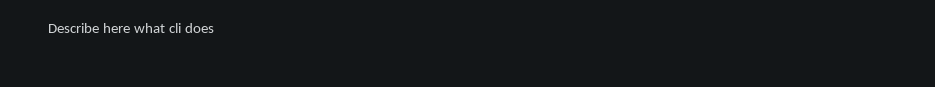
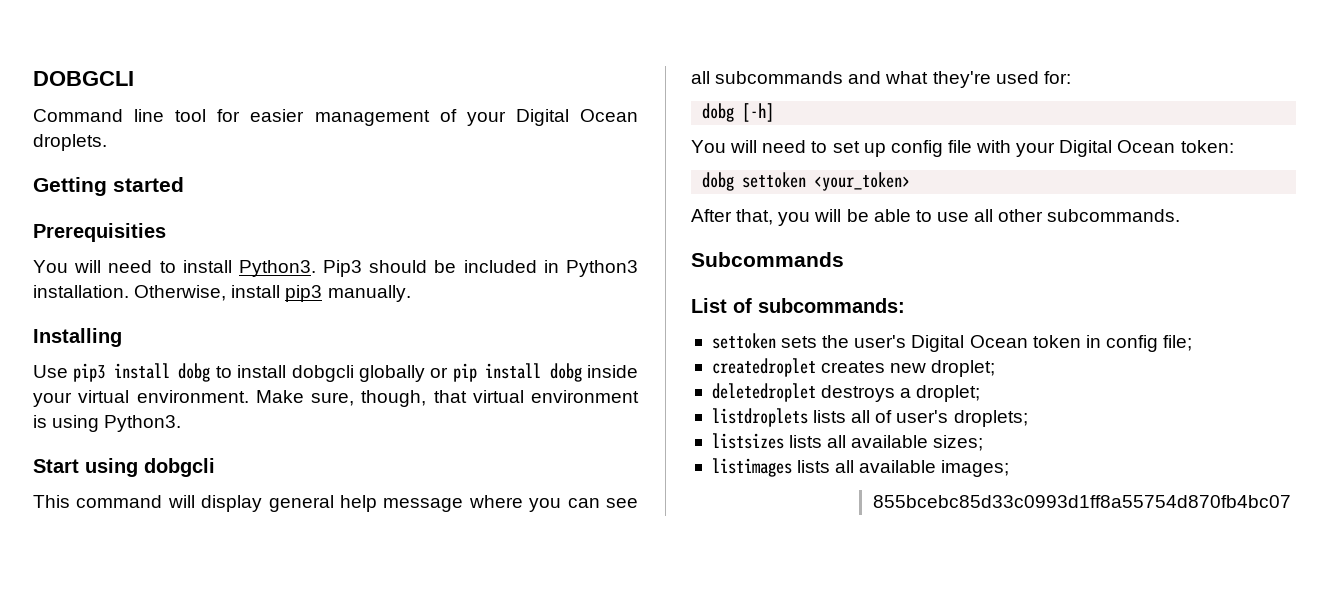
- Describe here what cli does
+ DOBGCLI
+ Command line tool for easier management of your Digital Ocean droplets.
+ Getting started
+ Prerequisities
+ You will need to install Python3. Pip3 should be included in Python3 installation. Otherwise, install pip3 manually.
+ Installing
+ Use pip3 install dobg to install dobgcli globally or pip install dobg inside your virtual environment. Make sure, though, that virtual environment is using Python3.
+ Start using dobgcli
+ This command will display general help message where you can see all subcommands and what they're used for:
+ dobg [-h]
+ You will need to set up config file with your Digital Ocean token:
+ dobg settoken <your_token>
+ After that, you will be able to use all other subcommands.
+ Subcommands
+ List of subcommands:
+ settoken sets the user's Digital Ocean token in config file;
+ createdroplet creates new droplet;
+ deletedroplet destroys a droplet;
+ listdroplets lists all of user's droplets;
+ listsizes lists all available sizes;
+ listimages lists all available images;
+ 855bcebc85d33c0993d1ff8a55754d870fb4bc07

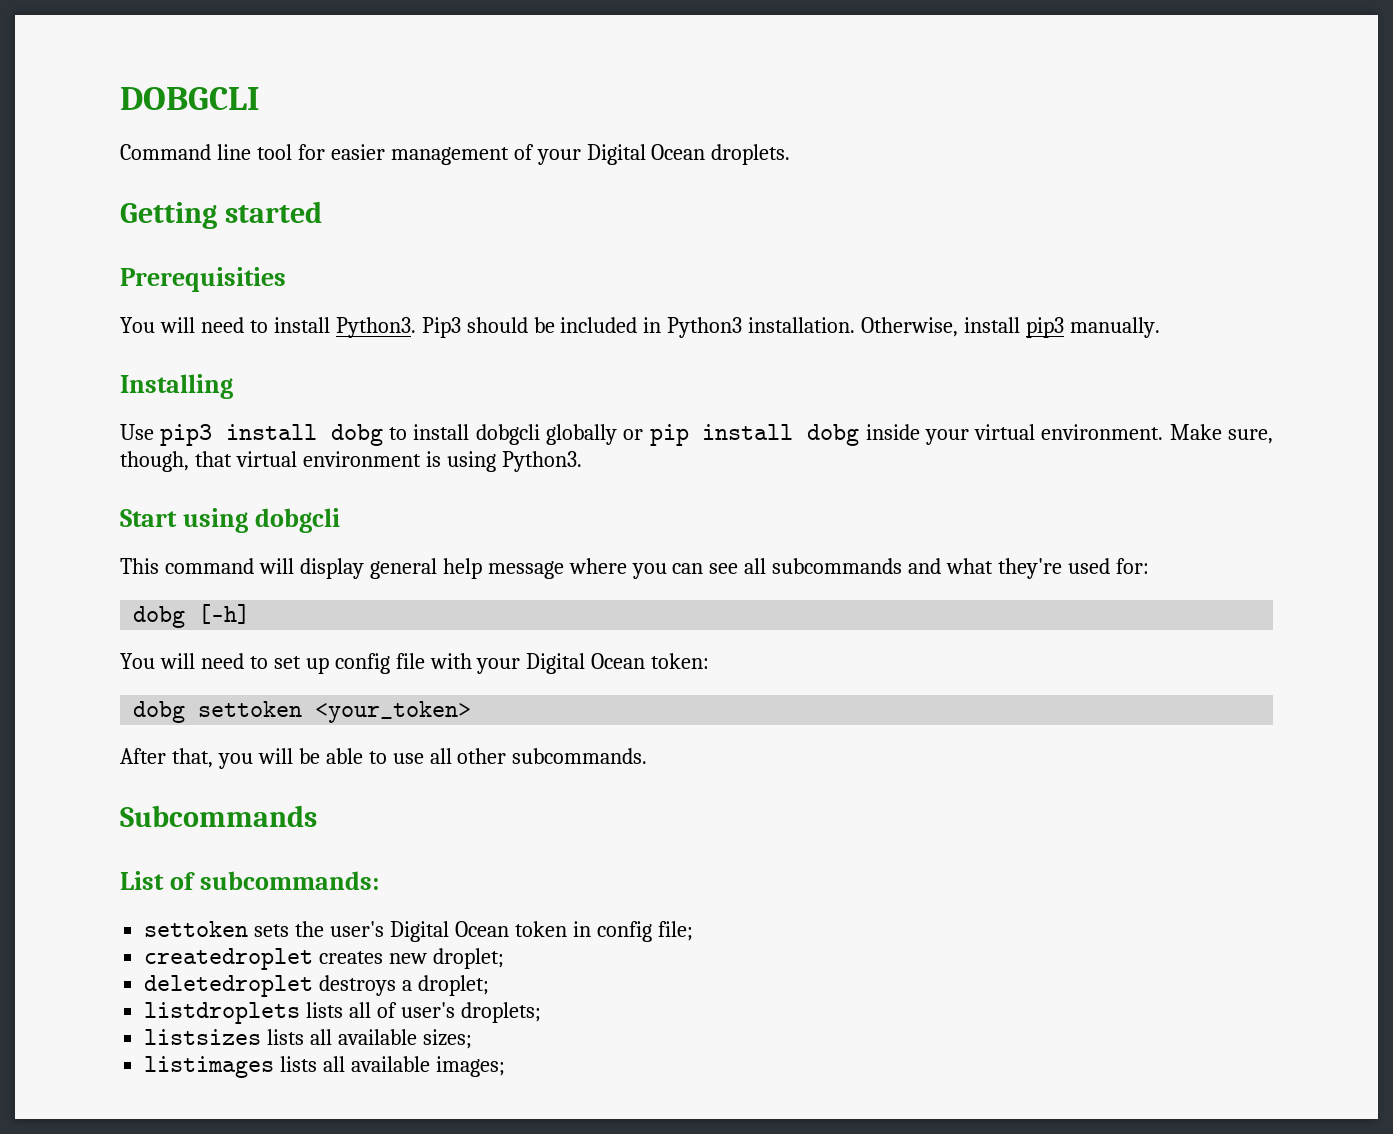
- 855bcebc85d33c0993d1ff8a55754d870fb4bc07

